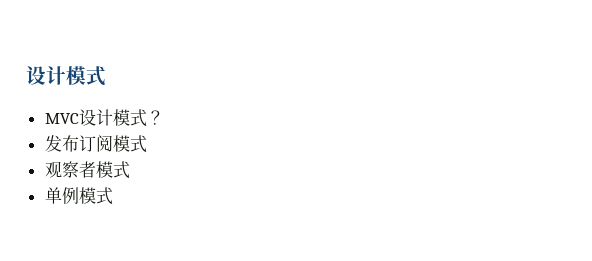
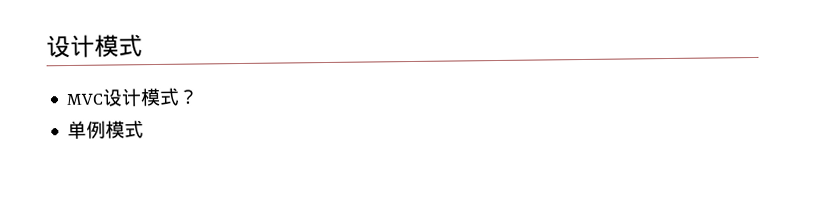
- 发布订阅模式
- 观察者模式

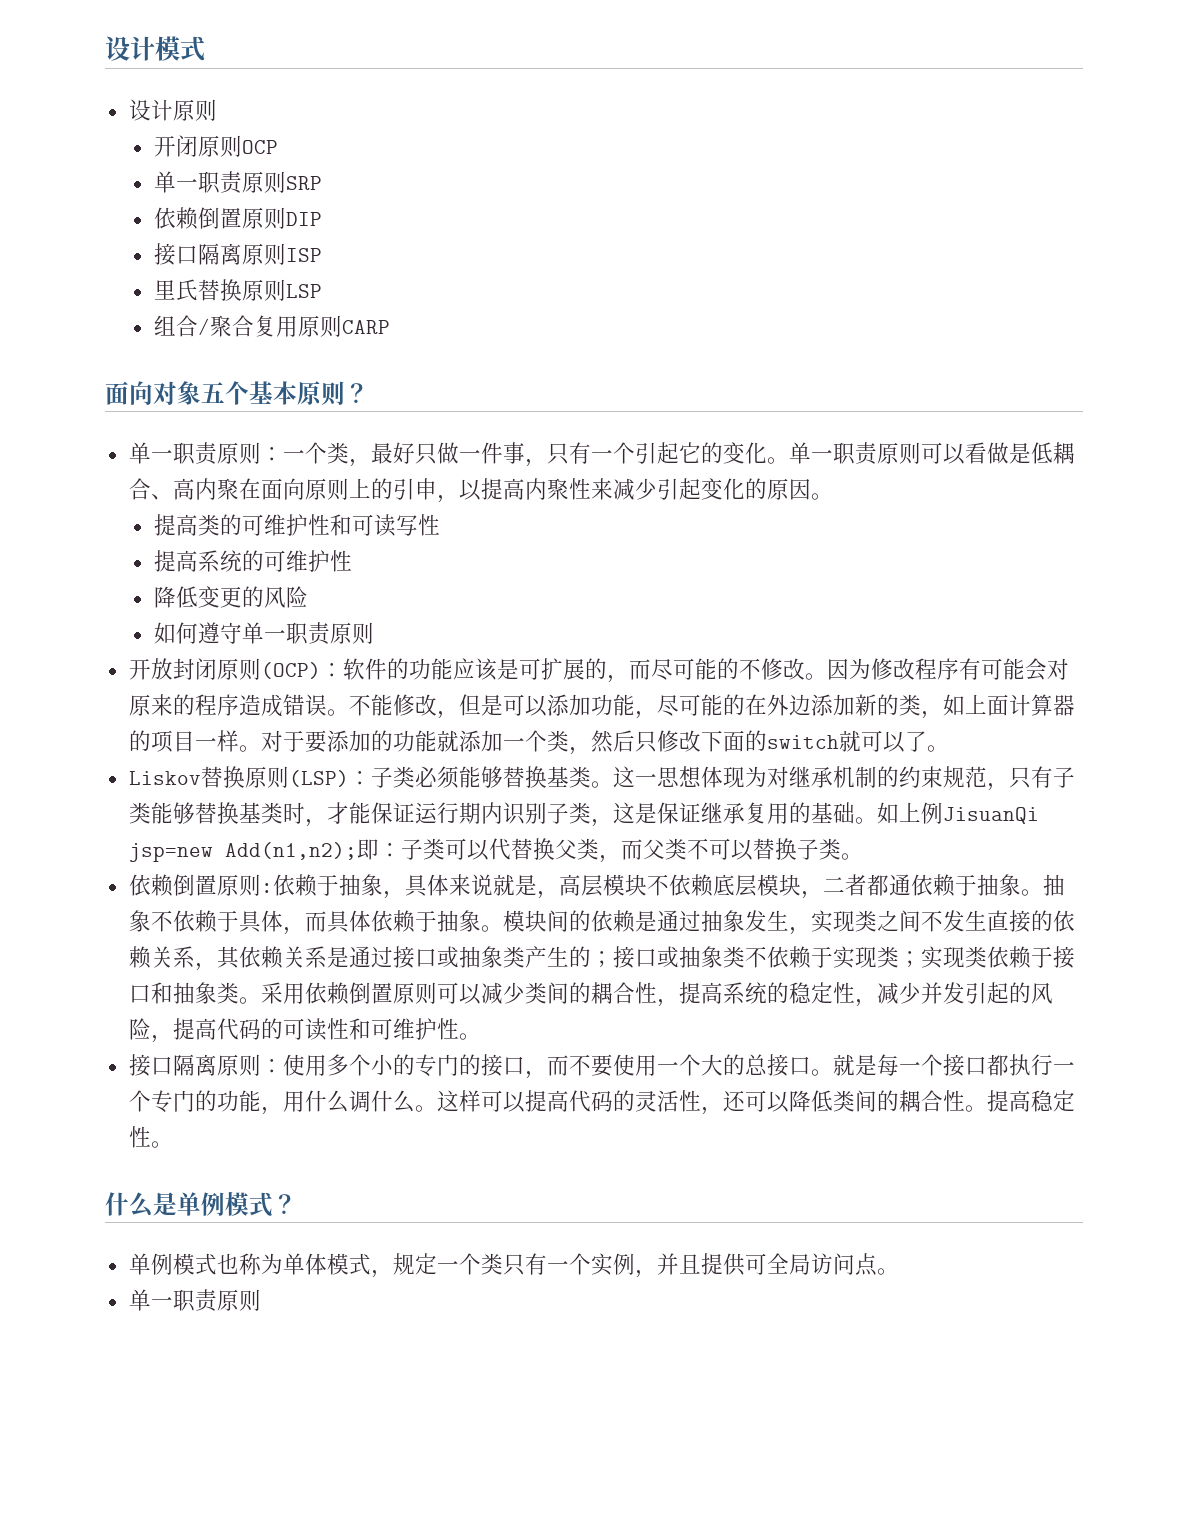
- MVC设计模式？
- 单例模式
+ 设计原则
+ 开闭原则OCP
+ 单一职责原则SRP
+ 依赖倒置原则DIP
+ 接口隔离原则ISP
+ 里氏替换原则LSP
+ 组合/聚合复用原则CARP
+ 面向对象五个基本原则？
+ 单一职责原则：一个类，最好只做一件事，只有一个引起它的变化。单一职责原则可以看做是低耦合、高内聚在面向原则上的引申，以提高内聚性来减少引起变化的原因。
+ 提高类的可维护性和可读写性
+ 提高系统的可维护性
+ 降低变更的风险
+ 如何遵守单一职责原则
+ 开放封闭原则(OCP)：软件的功能应该是可扩展的，而尽可能的不修改。因为修改程序有可能会对原来的程序造成错误。不能修改，但是可以添加功能，尽可能的在外边添加新的类，如上面计算器的项目一样。对于要添加的功能就添加一个类，然后只修改下面的switch就可以了。
+ Liskov替换原则(LSP)：子类必须能够替换基类。这一思想体现为对继承机制的约束规范，只有子类能够替换基类时，才能保证运行期内识别子类，这是保证继承复用的基础。如上例JisuanQi jsp=new Add(n1,n2);即：子类可以代替换父类，而父类不可以替换子类。
+ 依赖倒置原则:依赖于抽象，具体来说就是，高层模块不依赖底层模块，二者都通依赖于抽象。抽象不依赖于具体，而具体依赖于抽象。模块间的依赖是通过抽象发生，实现类之间不发生直接的依赖关系，其依赖关系是通过接口或抽象类产生的；接口或抽象类不依赖于实现类；实现类依赖于接口和抽象类。采用依赖倒置原则可以减少类间的耦合性，提高系统的稳定性，减少并发引起的风险，提高代码的可读性和可维护性。
+ 接口隔离原则：使用多个小的专门的接口，而不要使用一个大的总接口。就是每一个接口都执行一个专门的功能，用什么调什么。这样可以提高代码的灵活性，还可以降低类间的耦合性。提高稳定性。
+ 什么是单例模式？
+ 单例模式也称为单体模式，规定一个类只有一个实例，并且提供可全局访问点。
+ 单一职责原则

